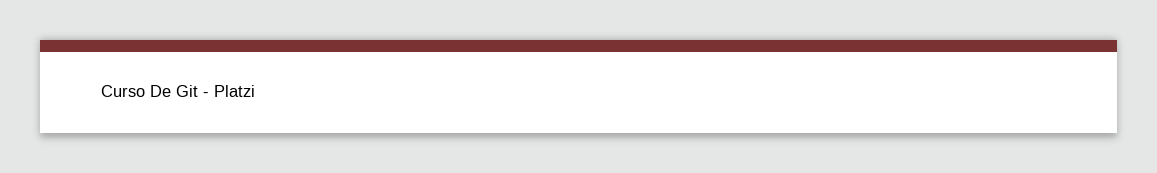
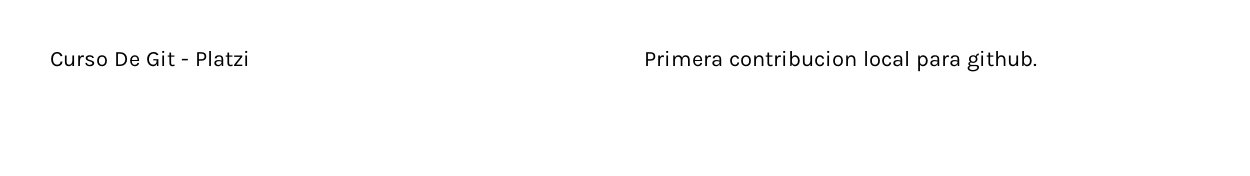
+ Primera contribucion local para github.

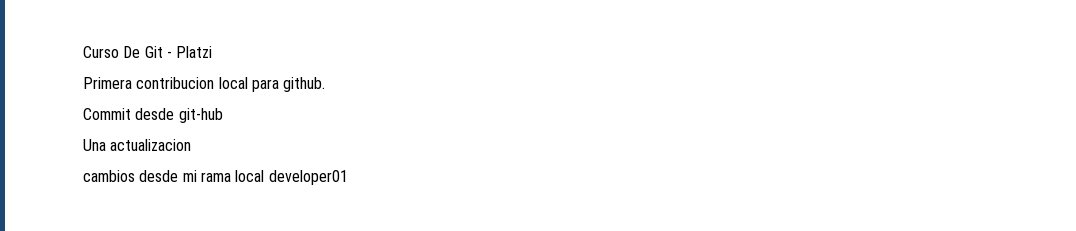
+ Commit desde git-hub
+ Una actualizacion
+ cambios desde mi rama local developer01

